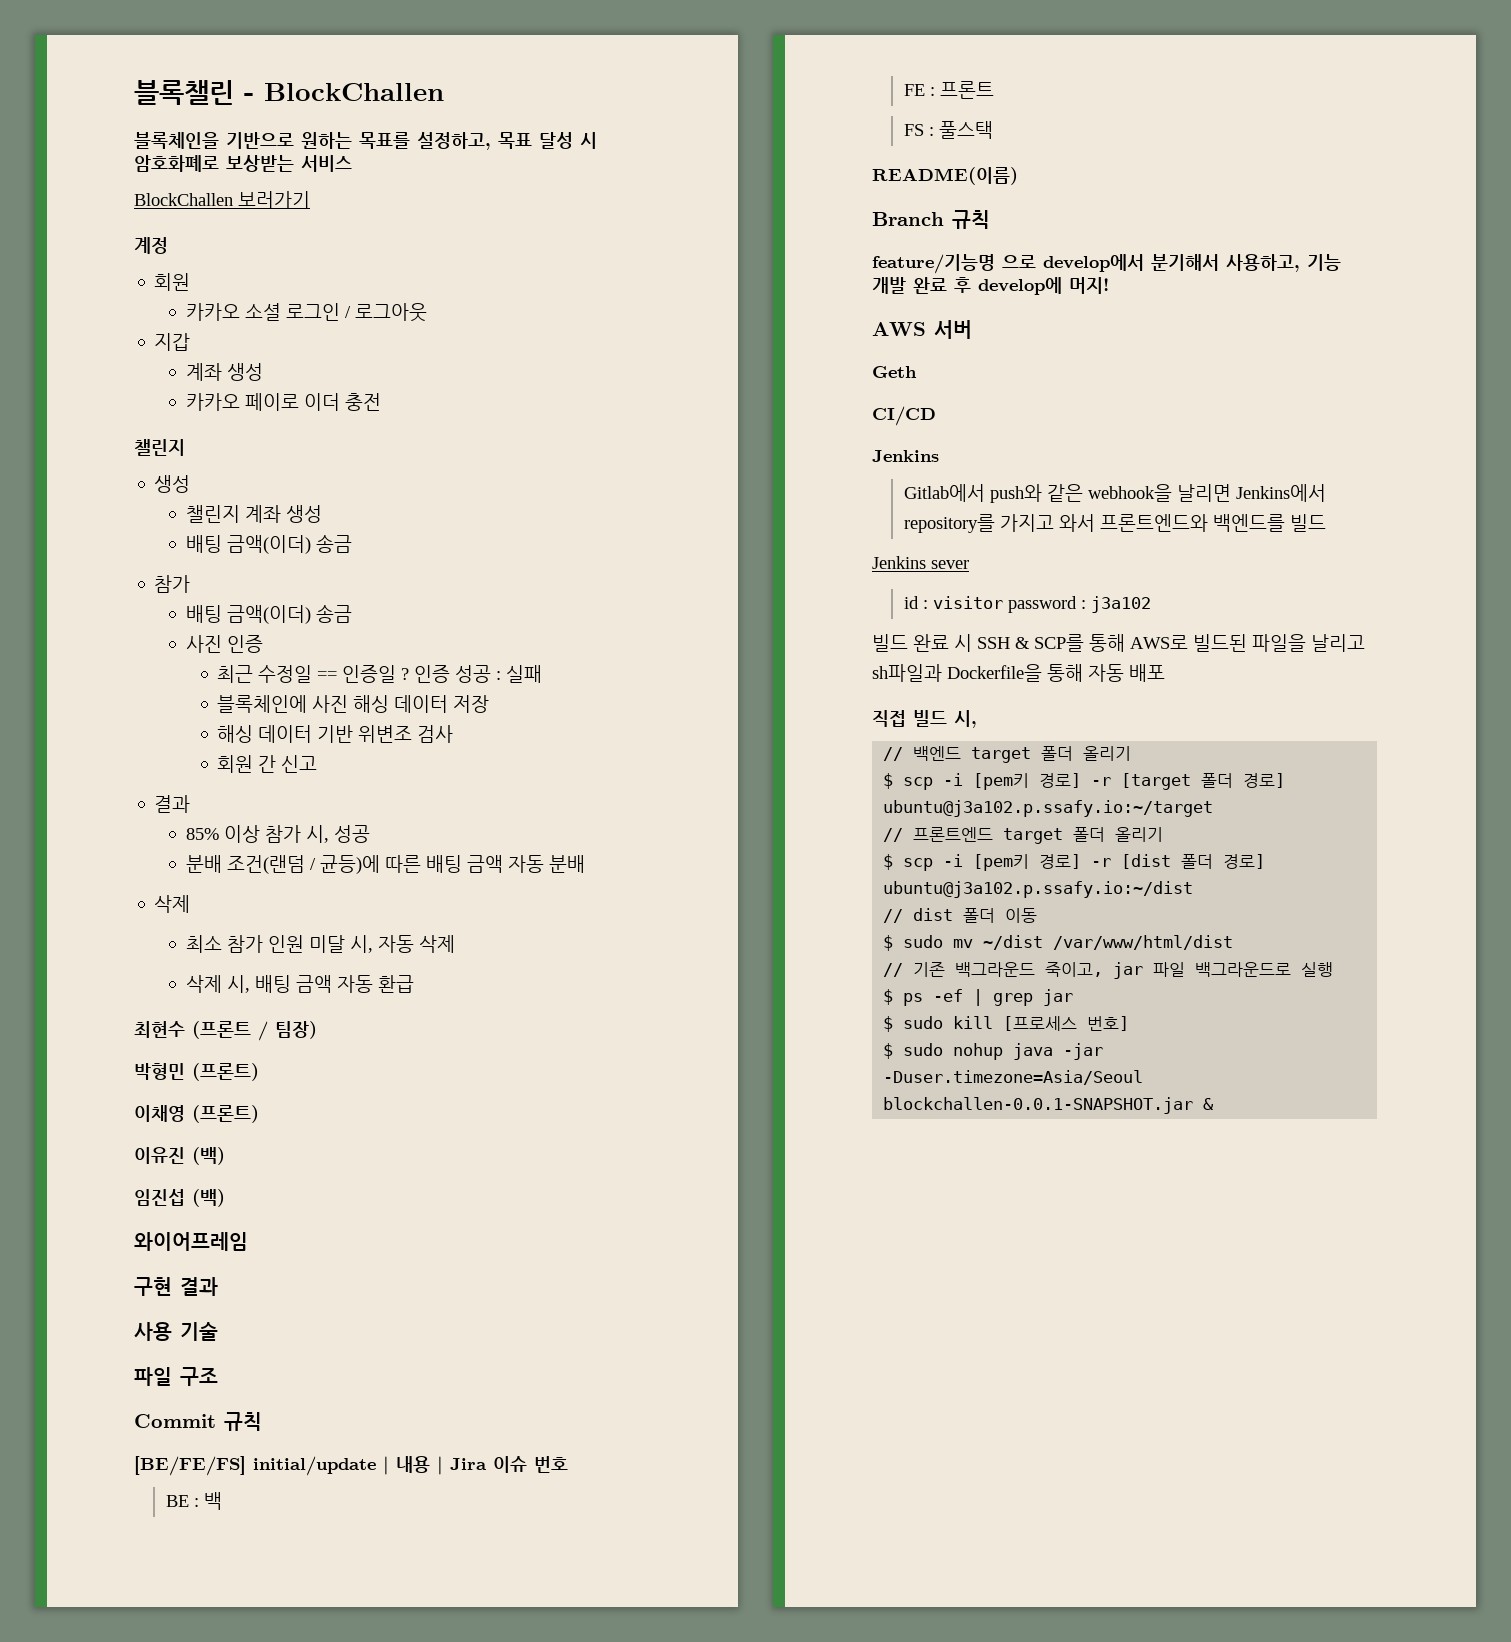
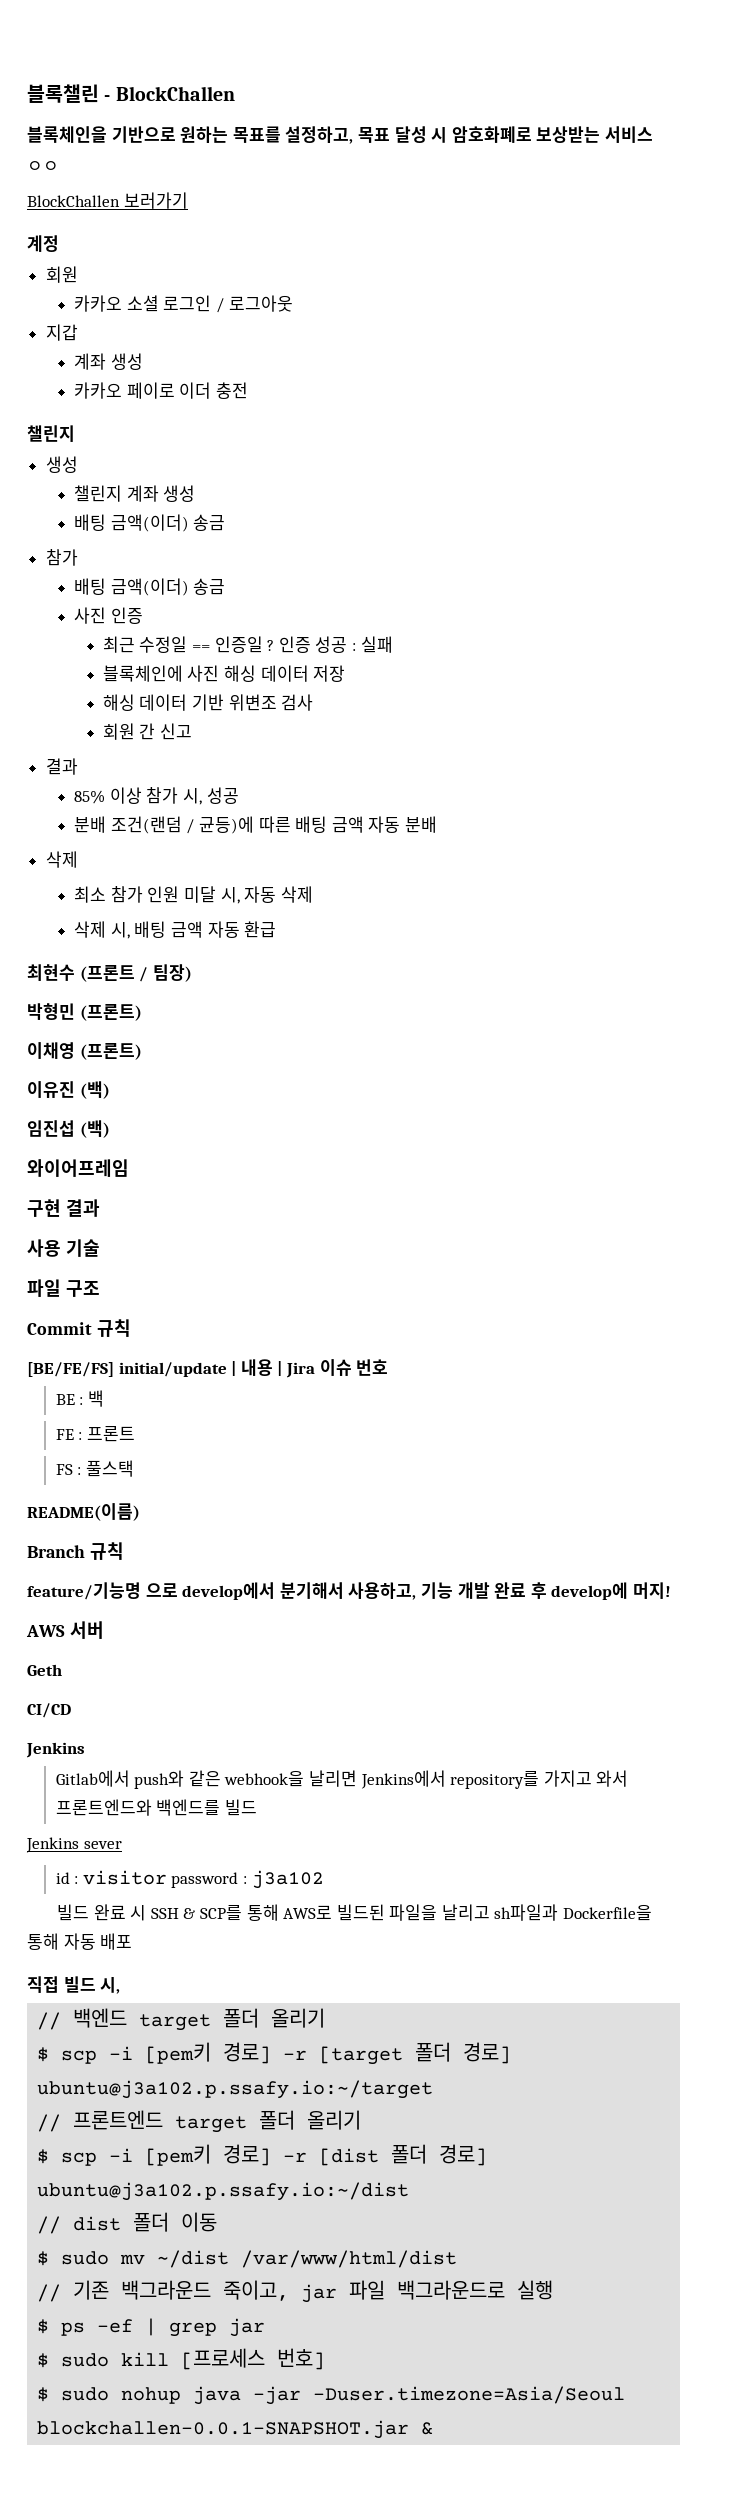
+ ㅇㅇ

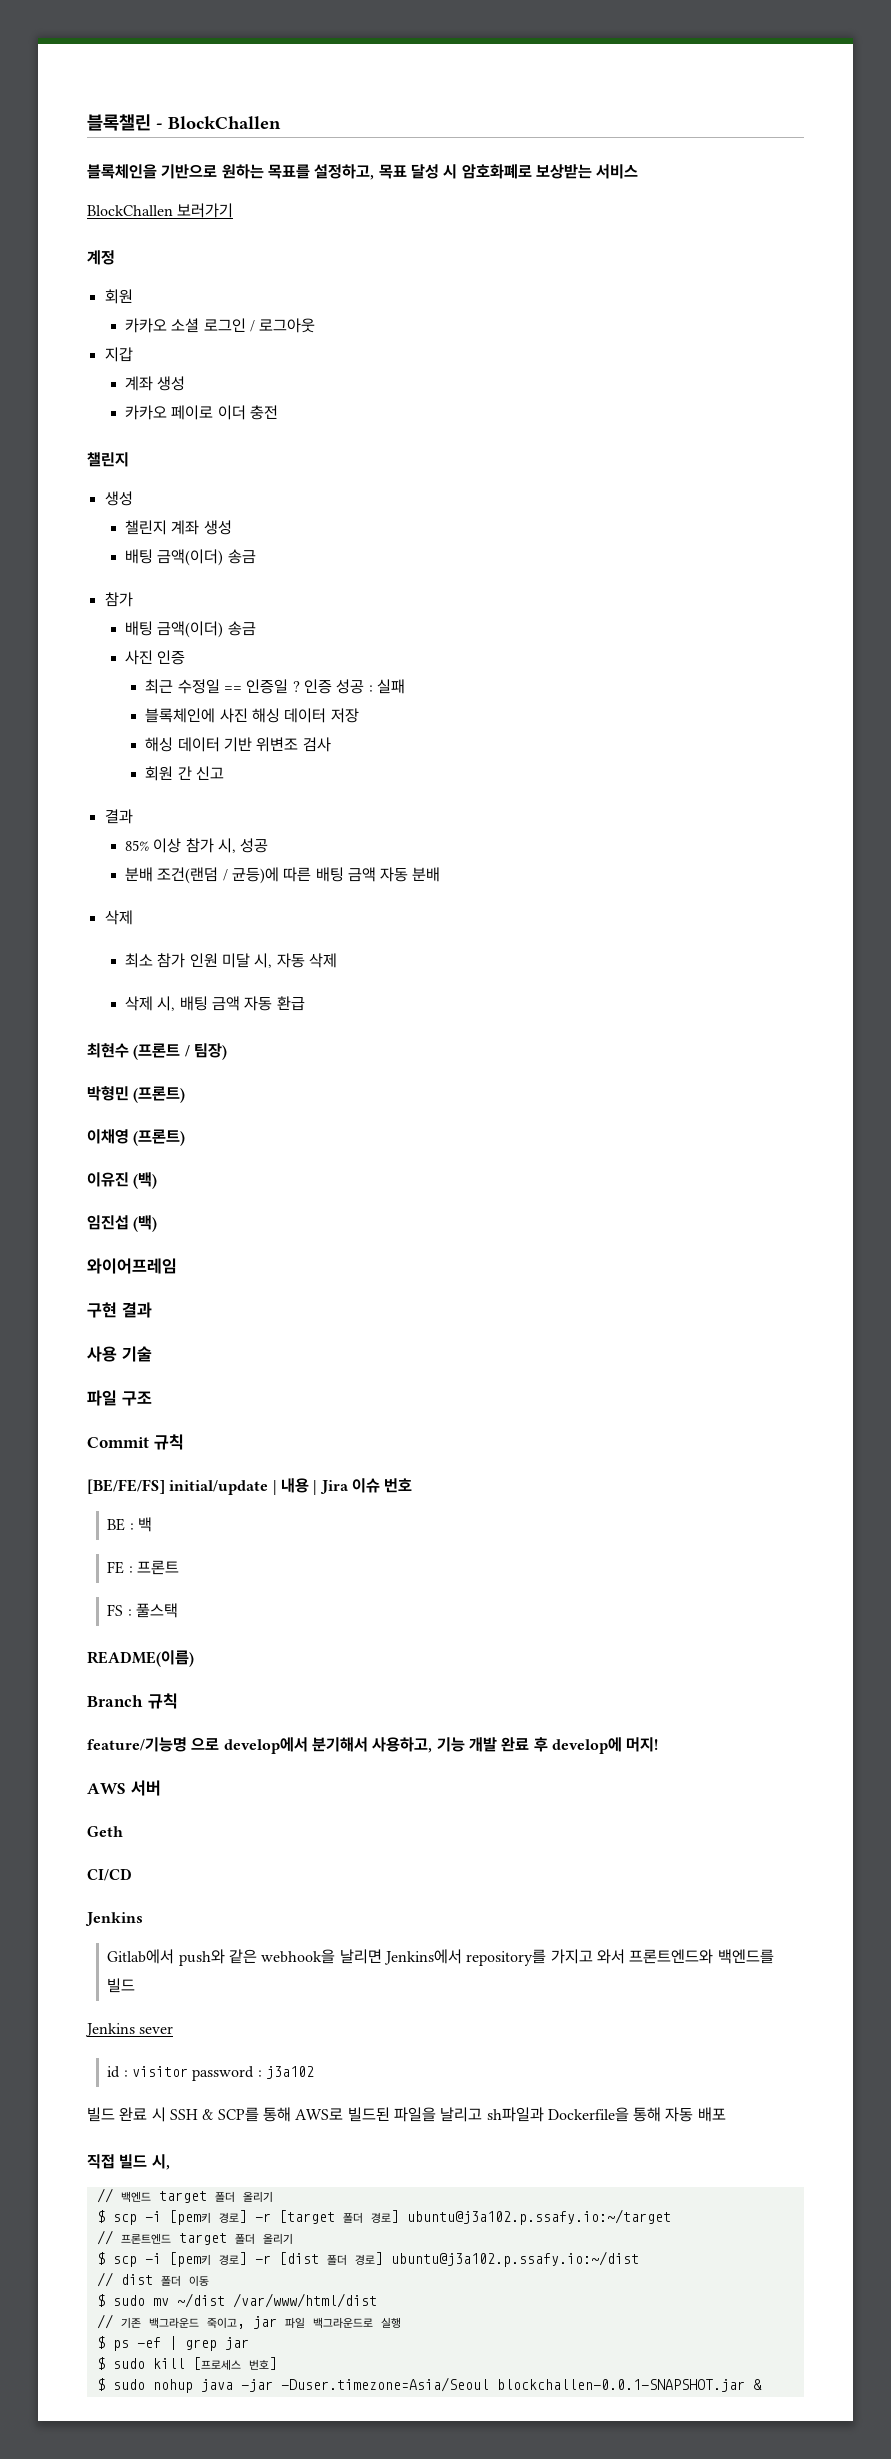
- ㅇㅇ

